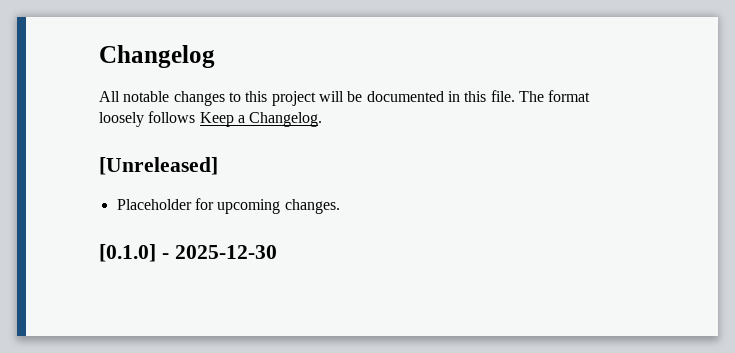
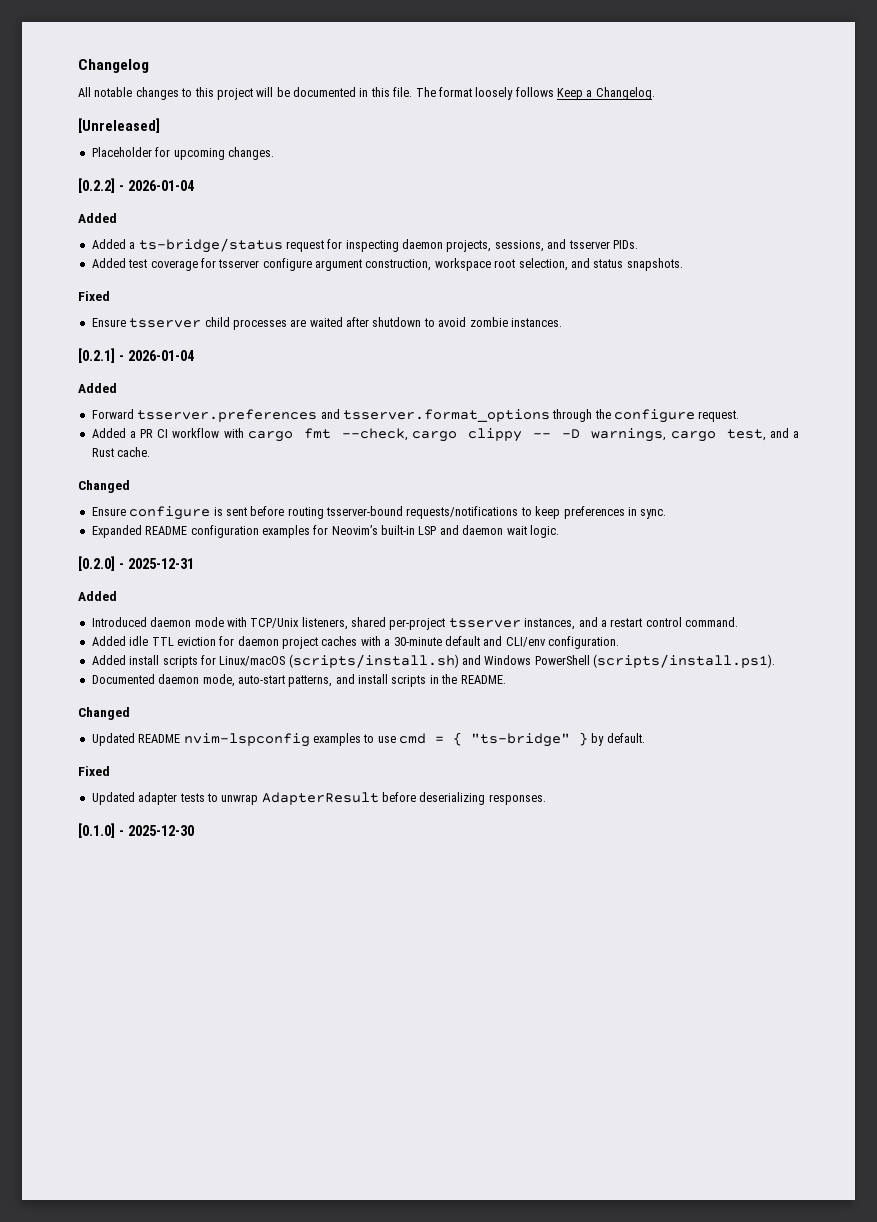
+ [0.2.2] - 2026-01-04
+ Added
+ Added a ts-bridge/status request for inspecting daemon projects, sessions, and tsserver PIDs.
+ Added test coverage for tsserver configure argument construction, workspace root selection, and status snapshots.
+ Fixed
+ Ensure tsserver child processes are waited after shutdown to avoid zombie instances.
+ [0.2.1] - 2026-01-04
+ Added
+ Forward tsserver.preferences and tsserver.format_options through the configure request.
+ Added a PR CI workflow with cargo fmt --check, cargo clippy -- -D warnings, cargo test, and a Rust cache.
+ Changed
+ Ensure configure is sent before routing tsserver-bound requests/notifications to keep preferences in sync.
+ Expanded README configuration examples for Neovim’s built-in LSP and daemon wait logic.
+ [0.2.0] - 2025-12-31
+ Added
+ Introduced daemon mode with TCP/Unix listeners, shared per-project tsserver instances, and a restart control command.
+ Added idle TTL eviction for daemon project caches with a 30‑minute default and CLI/env configuration.
+ Added install scripts for Linux/macOS (scripts/install.sh) and Windows PowerShell (scripts/install.ps1).
+ Documented daemon mode, auto-start patterns, and install scripts in the README.
+ Changed
+ Updated README nvim-lspconfig examples to use cmd = { "ts-bridge" } by default.
+ Fixed
+ Updated adapter tests to unwrap AdapterResult before deserializing responses.

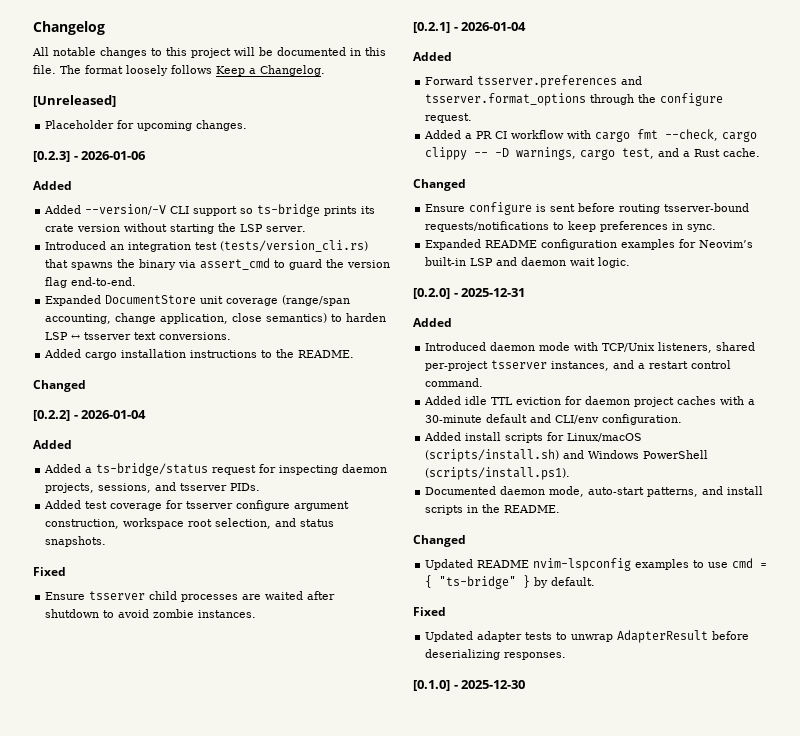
+ [0.2.3] - 2026-01-06
+ Added
+ Added --version/-V CLI support so ts-bridge prints its crate version without starting the LSP server.
+ Introduced an integration test (tests/version_cli.rs) that spawns the binary via assert_cmd to guard the version flag end-to-end.
+ Expanded DocumentStore unit coverage (range/span accounting, change application, close semantics) to harden LSP ↔ tsserver text conversions.
+ Added cargo installation instructions to the README.
+ Changed

